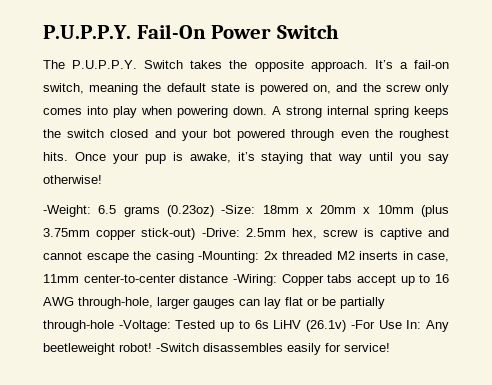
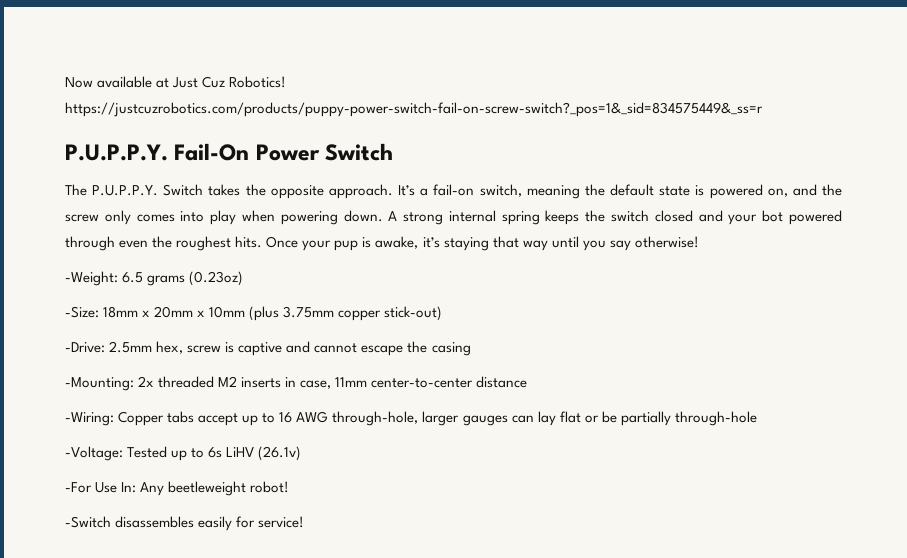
+ Now available at Just Cuz Robotics! https://justcuzrobotics.com/products/puppy-power-switch-fail-on-screw-switch?_pos=1&_sid=834575449&_ss=r
- 6.5 grams (0.23oz) -Size:
+ 6.5 grams (0.23oz)
+ -Size:
- 18mm x 20mm x 10mm (plus 3.75mm copper stick-out) -Drive:
+ 18mm x 20mm x 10mm (plus 3.75mm copper stick-out)
+ -Drive:
- 2.5mm hex, screw is captive and cannot escape the casing -Mounting:
+ 2.5mm hex, screw is captive and cannot escape the casing
+ -Mounting:
- 2x threaded M2 inserts in case, 11mm center-to-center distance -Wiring:
+ 2x threaded M2 inserts in case, 11mm center-to-center distance
+ -Wiring:
- Copper tabs accept up to 16 AWG through-hole, larger gauges can lay flat or be partially through-hole -Voltage:
+ Copper tabs accept up to 16 AWG through-hole, larger gauges can lay flat or be partially through-hole
+ -Voltage:
- Tested up to 6s LiHV (26.1v) -For Use In:
+ Tested up to 6s LiHV (26.1v)
+ -For Use In:
- Any beetleweight robot! -Switch disassembles easily for service!
+ Any beetleweight robot!
+ -Switch disassembles easily for service!

